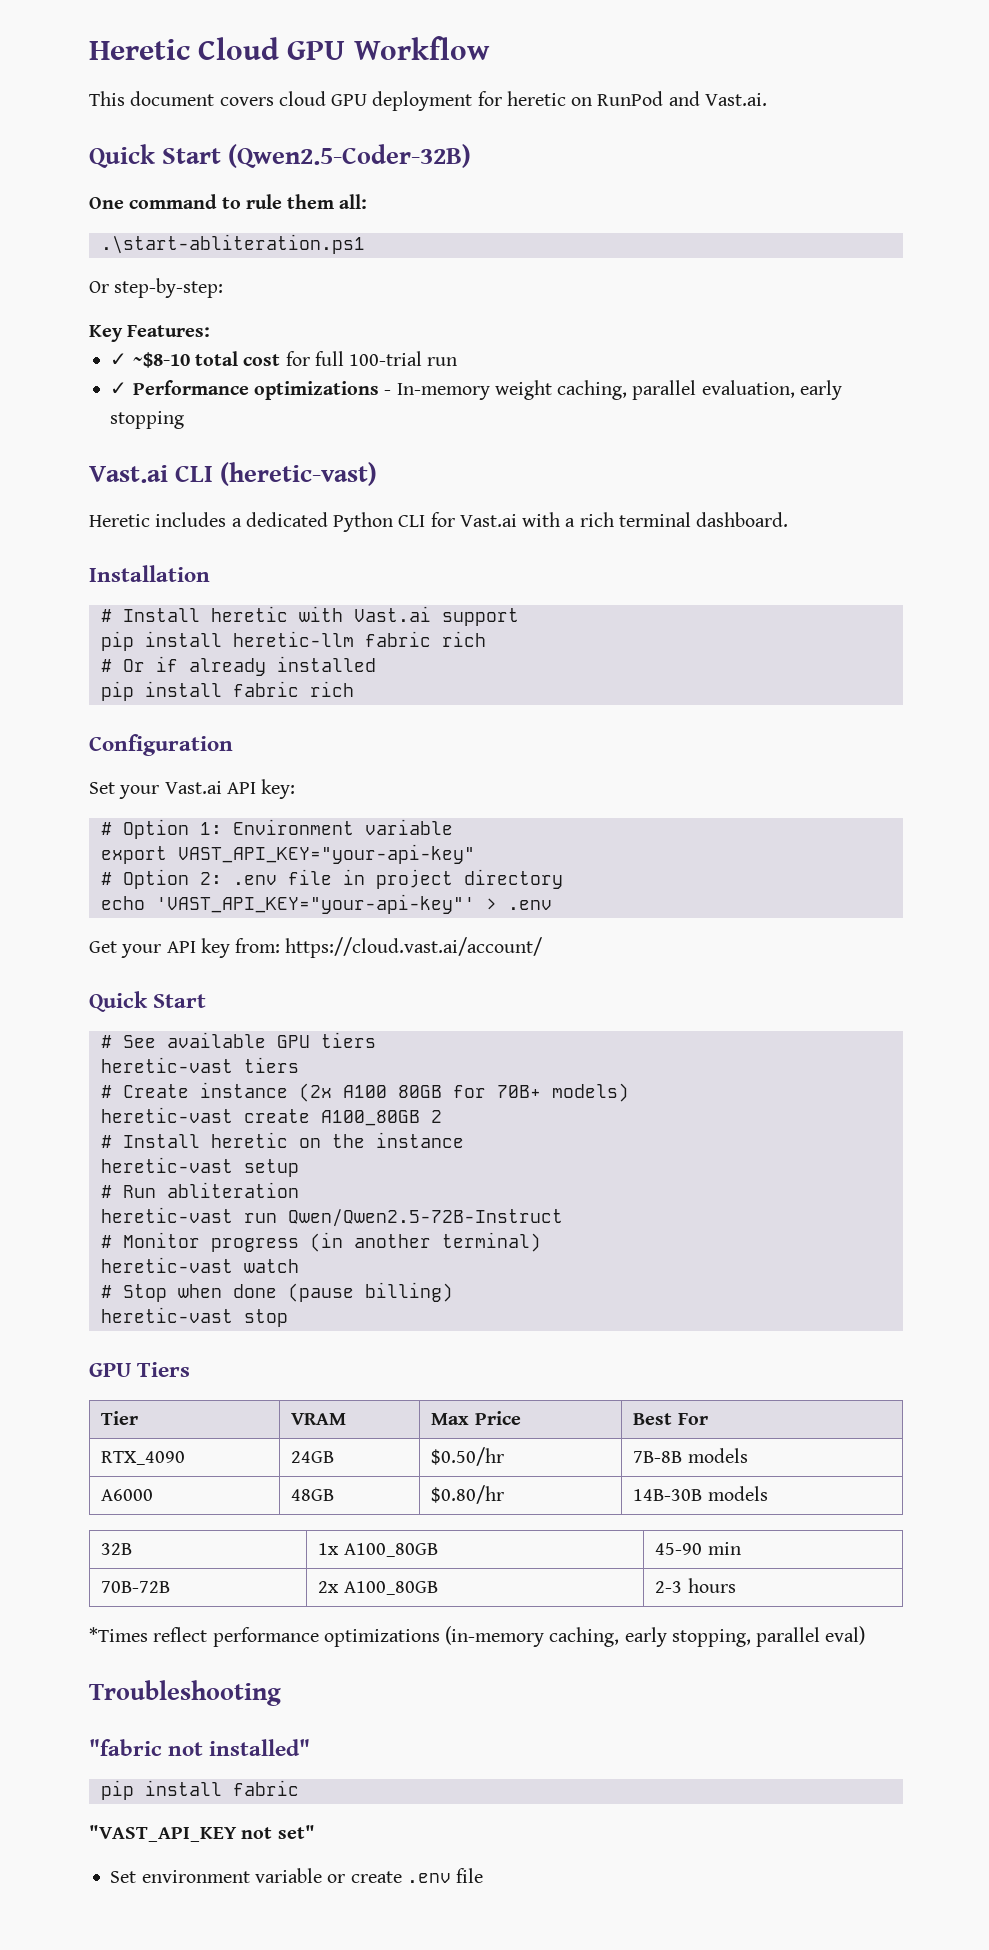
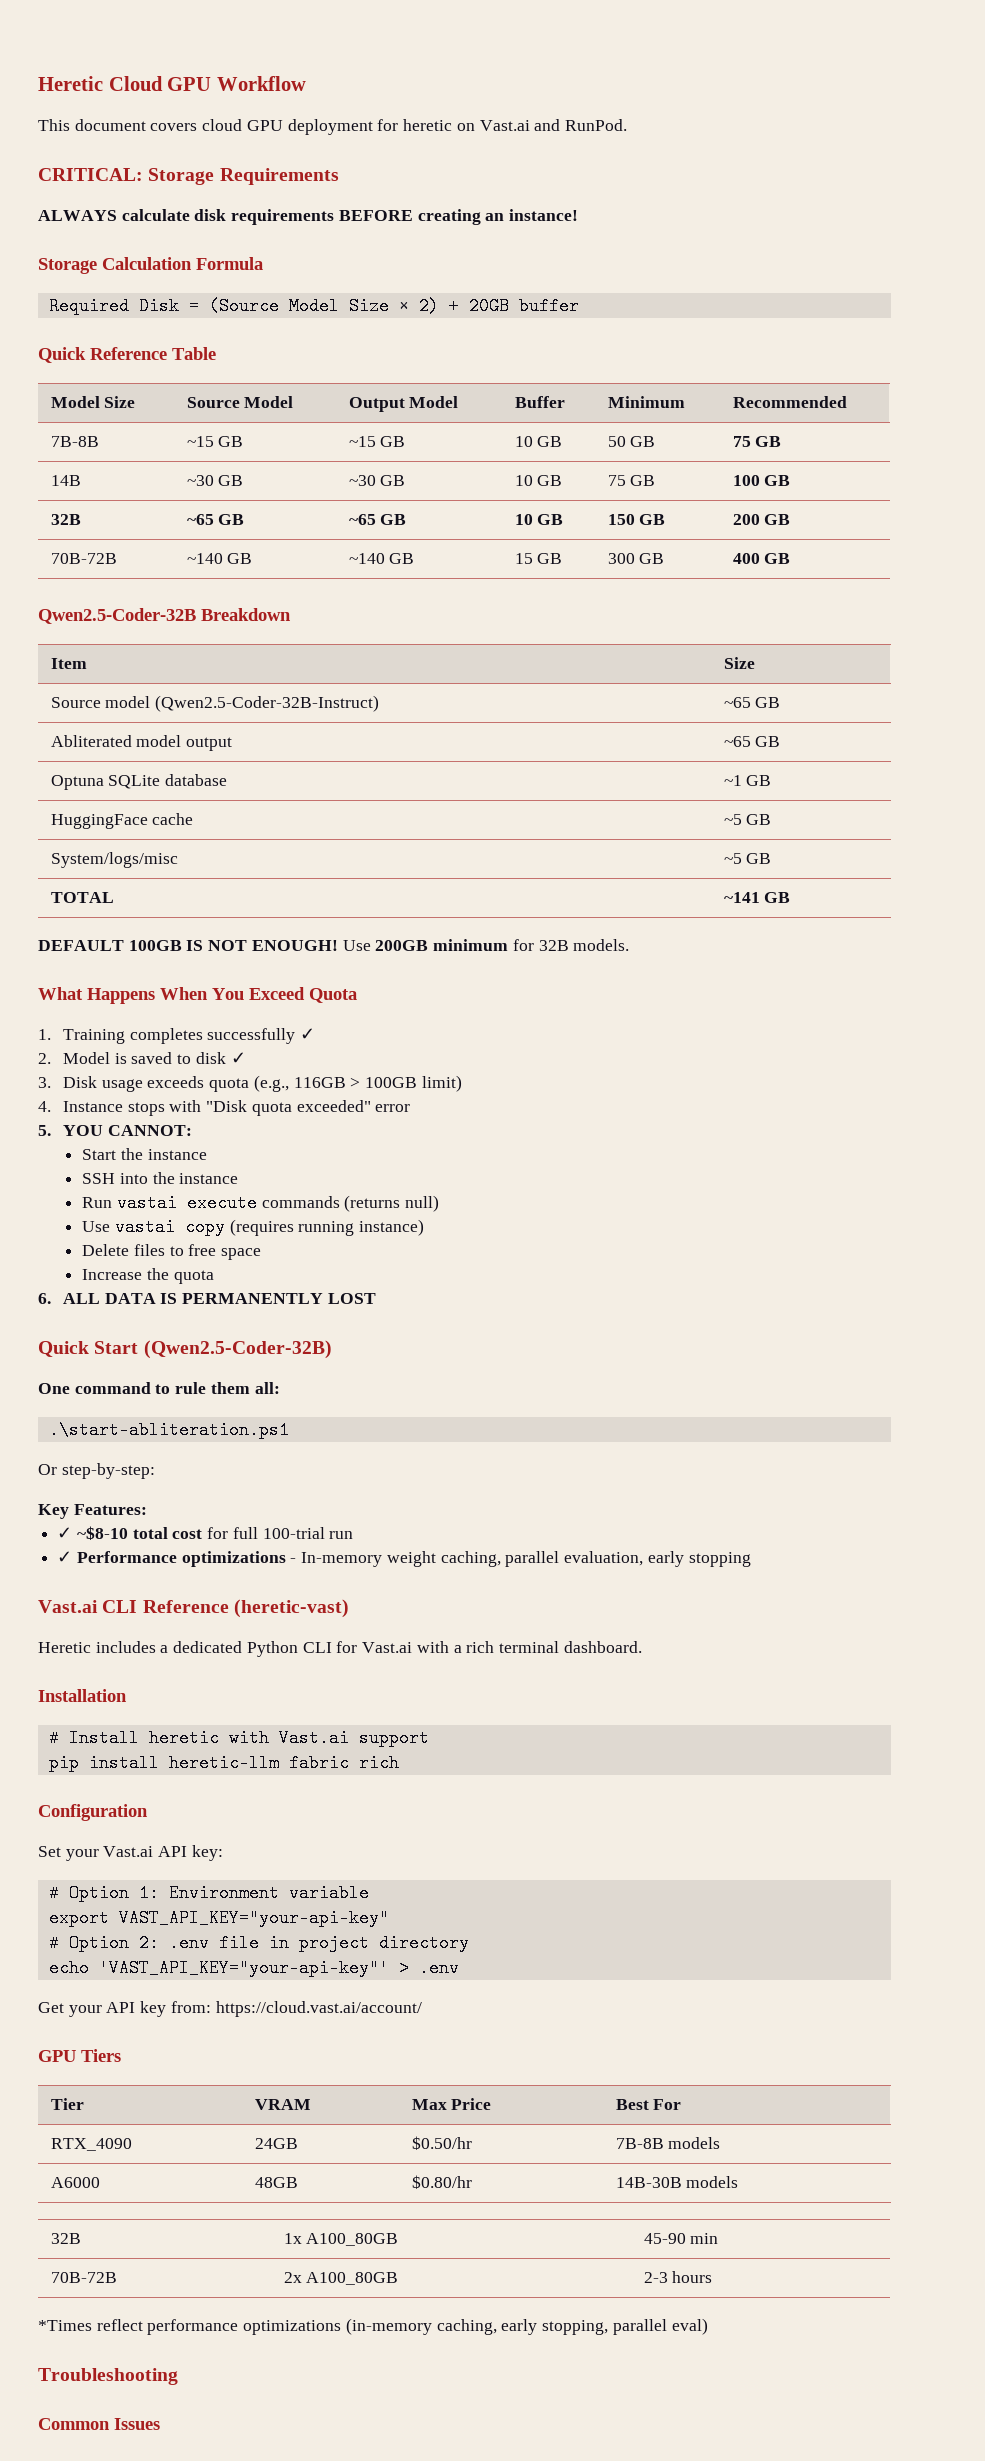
- This document covers cloud GPU deployment for heretic on RunPod and Vast.ai.
+ This document covers cloud GPU deployment for heretic on Vast.ai and RunPod.
+ CRITICAL: Storage Requirements
+ ALWAYS calculate disk requirements BEFORE creating an instance!
+ Storage Calculation Formula
+ Required Disk = (Source Model Size × 2) + 20GB buffer
+ Quick Reference Table
+ Model Size | Source Model | Output Model | Buffer | Minimum | Recommended
+ 7B-8B | ~15 GB | ~15 GB | 10 GB | 50 GB | 75 GB
+ 14B | ~30 GB | ~30 GB | 10 GB | 75 GB | 100 GB
+ 32B | ~65 GB | ~65 GB | 10 GB | 150 GB | 200 GB
+ 70B-72B | ~140 GB | ~140 GB | 15 GB | 300 GB | 400 GB
+ Qwen2.5-Coder-32B Breakdown
+ Item | Size
+ Source model (Qwen2.5-Coder-32B-Instruct) | ~65 GB
+ Abliterated model output | ~65 GB
+ Optuna SQLite database | ~1 GB
+ HuggingFace cache | ~5 GB
+ System/logs/misc | ~5 GB
+ TOTAL | ~141 GB
+ DEFAULT 100GB IS NOT ENOUGH! Use 200GB minimum for 32B models.
+ What Happens When You Exceed Quota
+ 1. Training completes successfully ✓
+ 2. Model is saved to disk ✓
+ 3. Disk usage exceeds quota (e.g., 116GB > 100GB limit)
+ 4. Instance stops with "Disk quota exceeded" error
+ 5. YOU CANNOT:
+ Start the instance
+ SSH into the instance
+ Run vastai execute commands (returns null)
+ Use vastai copy (requires running instance)
+ Delete files to free space
+ Increase the quota
+ 6. ALL DATA IS PERMANENTLY LOST
- Vast.ai CLI (heretic-vast)
+ Vast.ai CLI Reference (heretic-vast)
- # Or if already installed
- pip install fabric rich
  Get your API key from: https://cloud.vast.ai/account/
- Quick Start
- # See available GPU tiers
- heretic-vast tiers
- # Create instance (2x A100 80GB for 70B+ models)
- heretic-vast create A100_80GB 2
- # Install heretic on the instance
- heretic-vast setup
- # Run abliteration
- heretic-vast run Qwen/Qwen2.5-72B-Instruct
- # Monitor progress (in another terminal)
- heretic-vast watch
- # Stop when done (pause billing)
- heretic-vast stop
- "fabric not installed"
- pip install fabric
- "VAST_API_KEY not set"
- Set environment variable or create .env file
+ Common Issues

